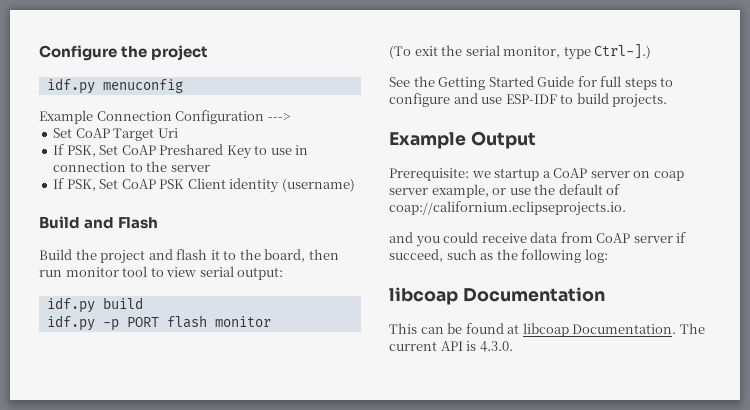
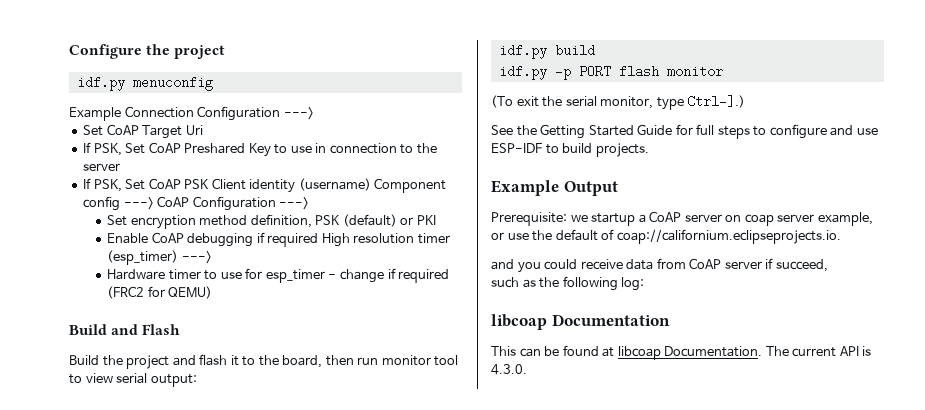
- If PSK, Set CoAP PSK Client identity (username)
+ If PSK, Set CoAP PSK Client identity (username) Component config ---> CoAP Configuration --->
+ Set encryption method definition, PSK (default) or PKI
+ Enable CoAP debugging if required High resolution timer (esp_timer) --->
+ Hardware timer to use for esp_timer - change if required (FRC2 for QEMU)
- and you could receive data from CoAP server if succeed, such as the following log:
+ and you could receive data from CoAP server if succeed,
+ such as the following log:

